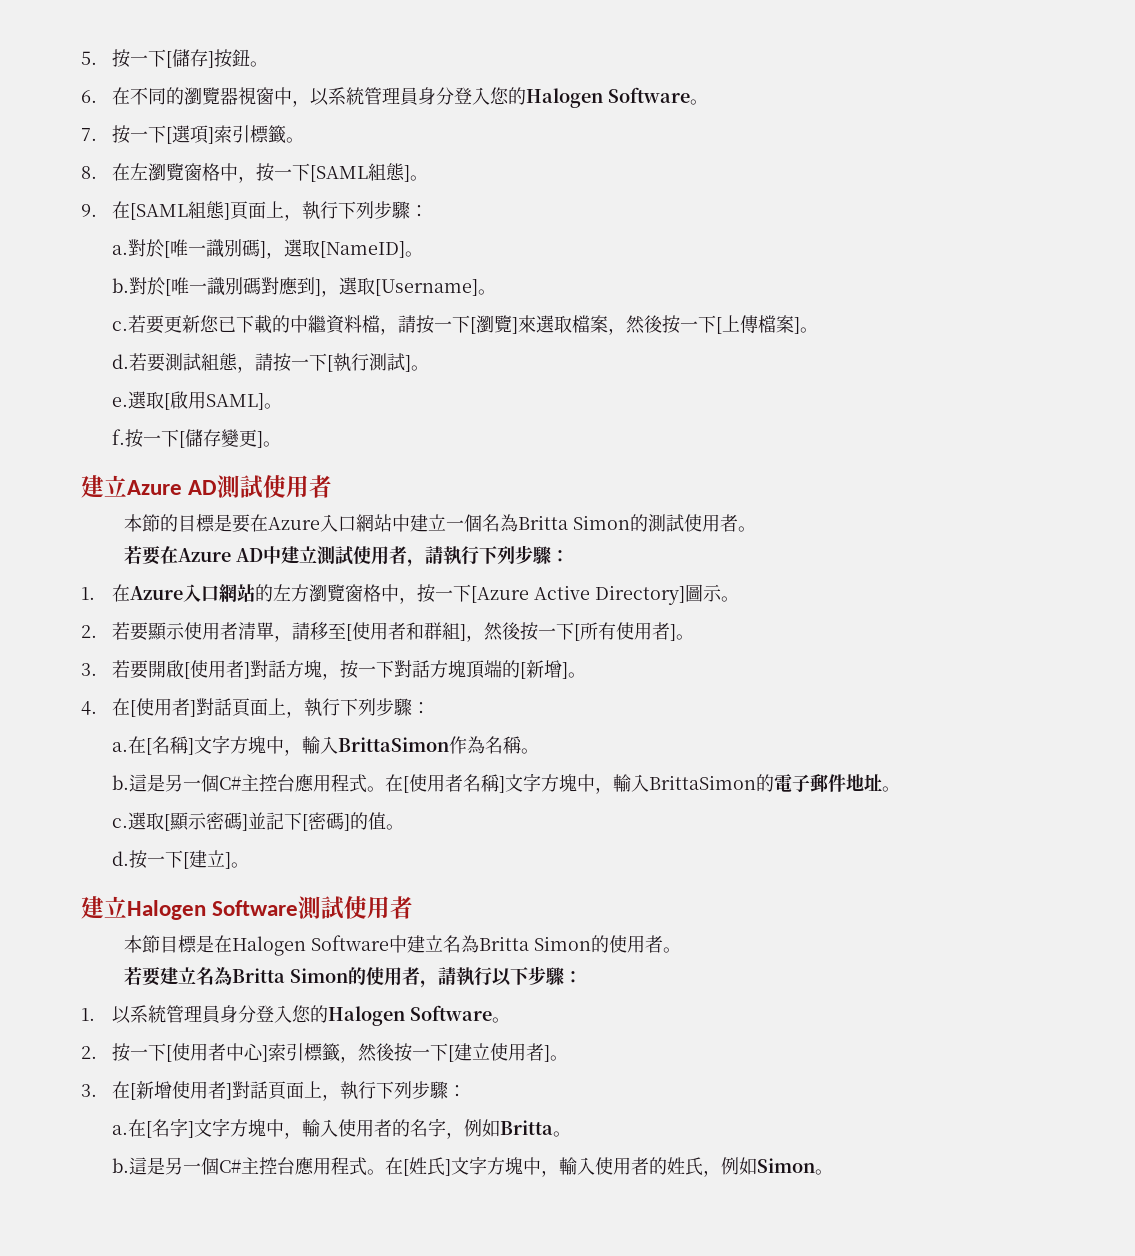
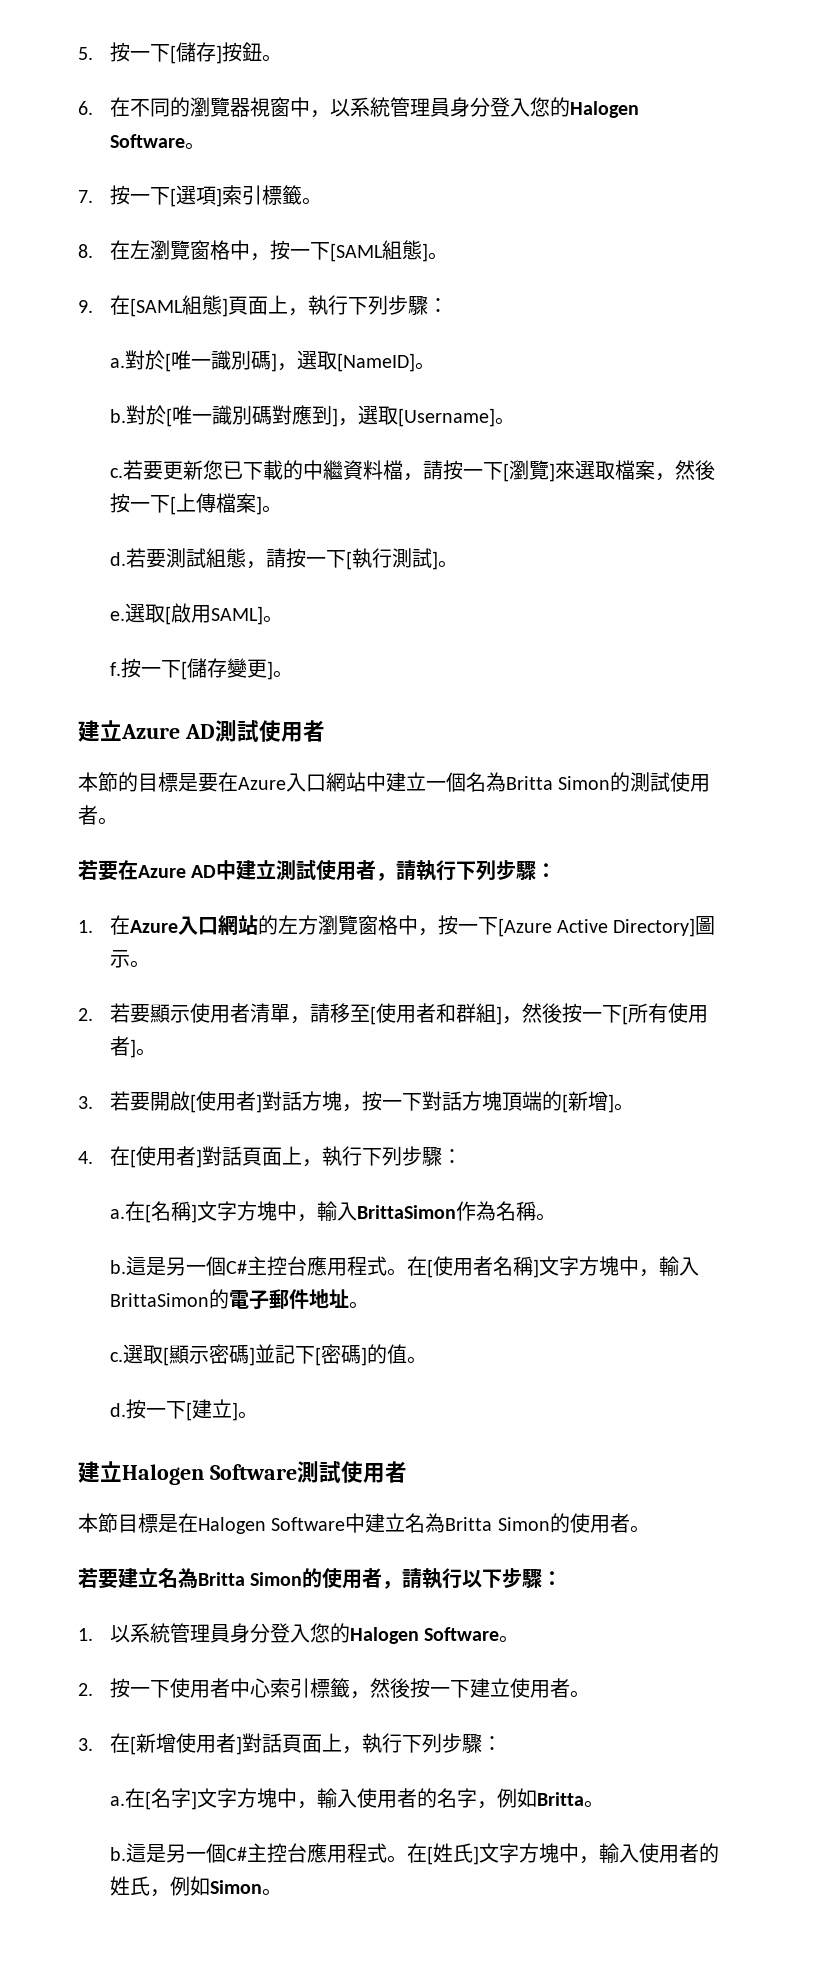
- 2.按一下[使用者中心]索引標籤，然後按一下[建立使用者]。
+ 2.按一下使用者中心索引標籤，然後按一下建立使用者。

